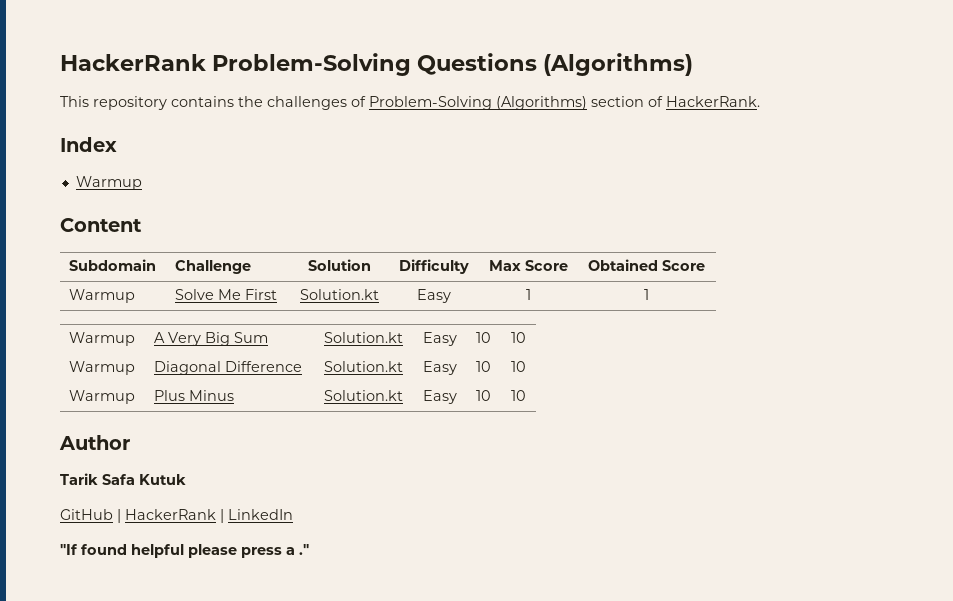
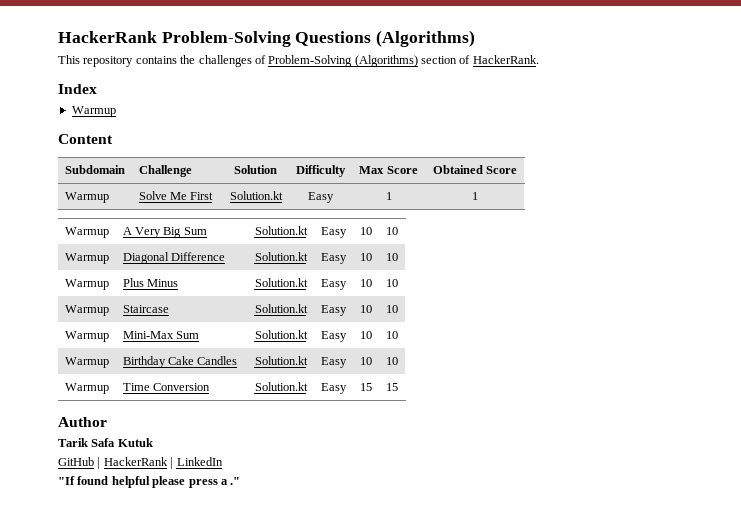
+ Warmup | Staircase | Solution.kt | Easy | 10 | 10
+ Warmup | Mini-Max Sum | Solution.kt | Easy | 10 | 10
+ Warmup | Birthday Cake Candles | Solution.kt | Easy | 10 | 10
+ Warmup | Time Conversion | Solution.kt | Easy | 15 | 15

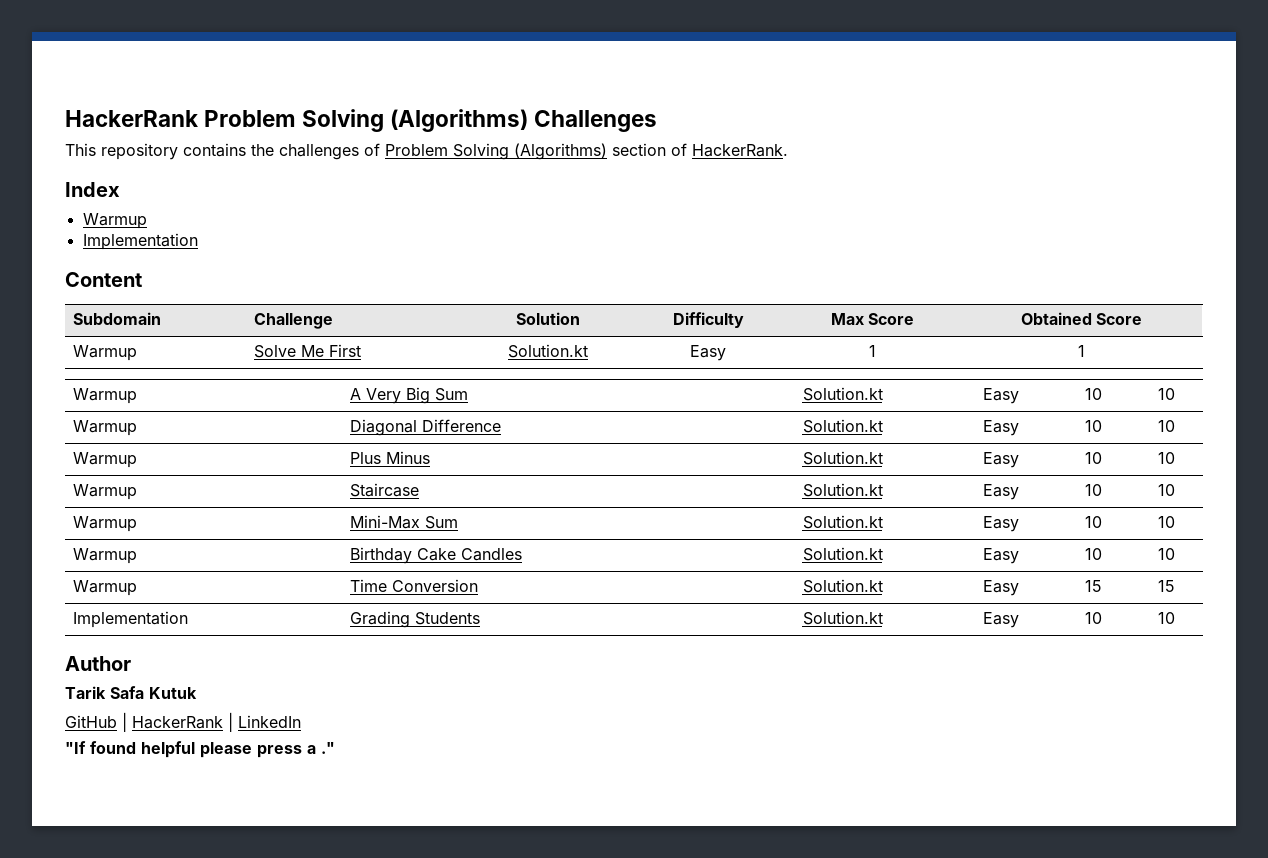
- HackerRank Problem-Solving Questions (Algorithms)
+ HackerRank Problem Solving (Algorithms) Challenges
- This repository contains the challenges of Problem-Solving (Algorithms) section of HackerRank.
+ This repository contains the challenges of Problem Solving (Algorithms) section of HackerRank.
  Index
  Warmup
+ Implementation
+ Implementation | Grading Students | Solution.kt | Easy | 10 | 10

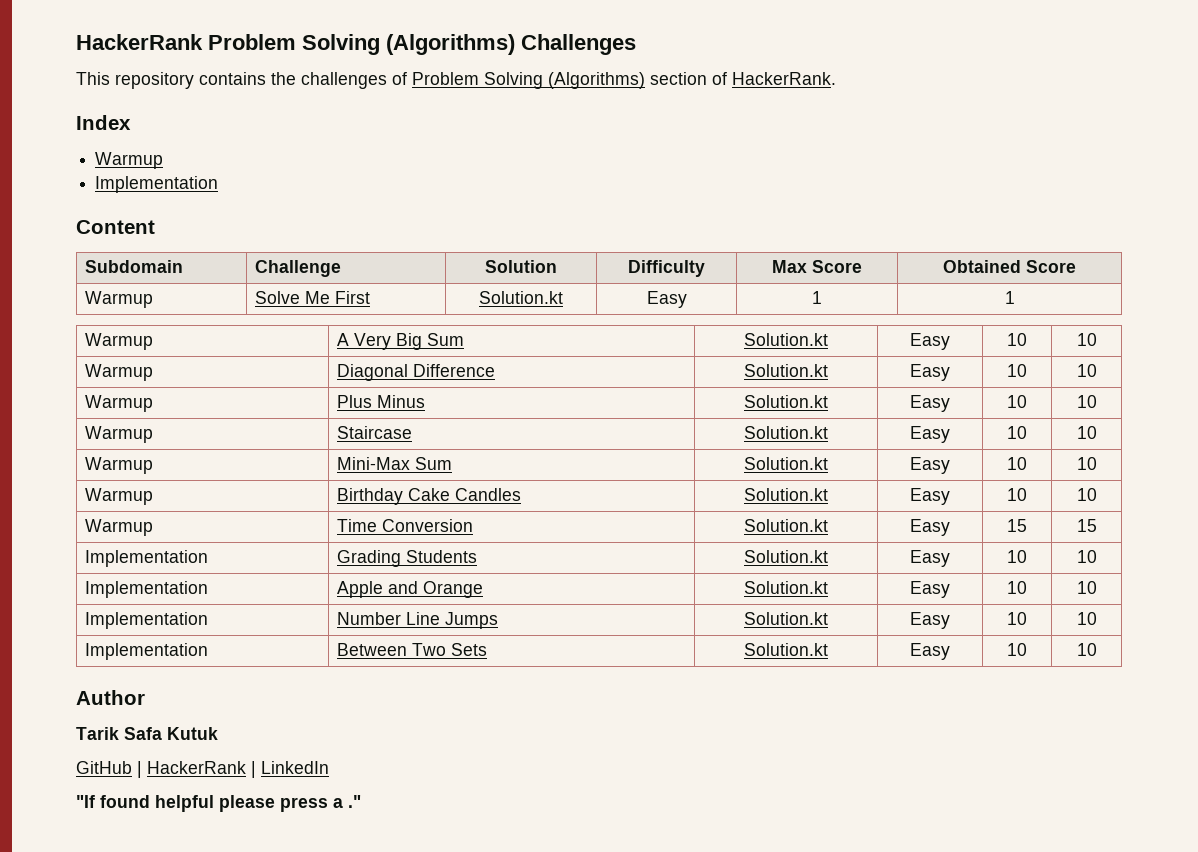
+ Implementation | Apple and Orange | Solution.kt | Easy | 10 | 10
+ Implementation | Number Line Jumps | Solution.kt | Easy | 10 | 10
+ Implementation | Between Two Sets | Solution.kt | Easy | 10 | 10

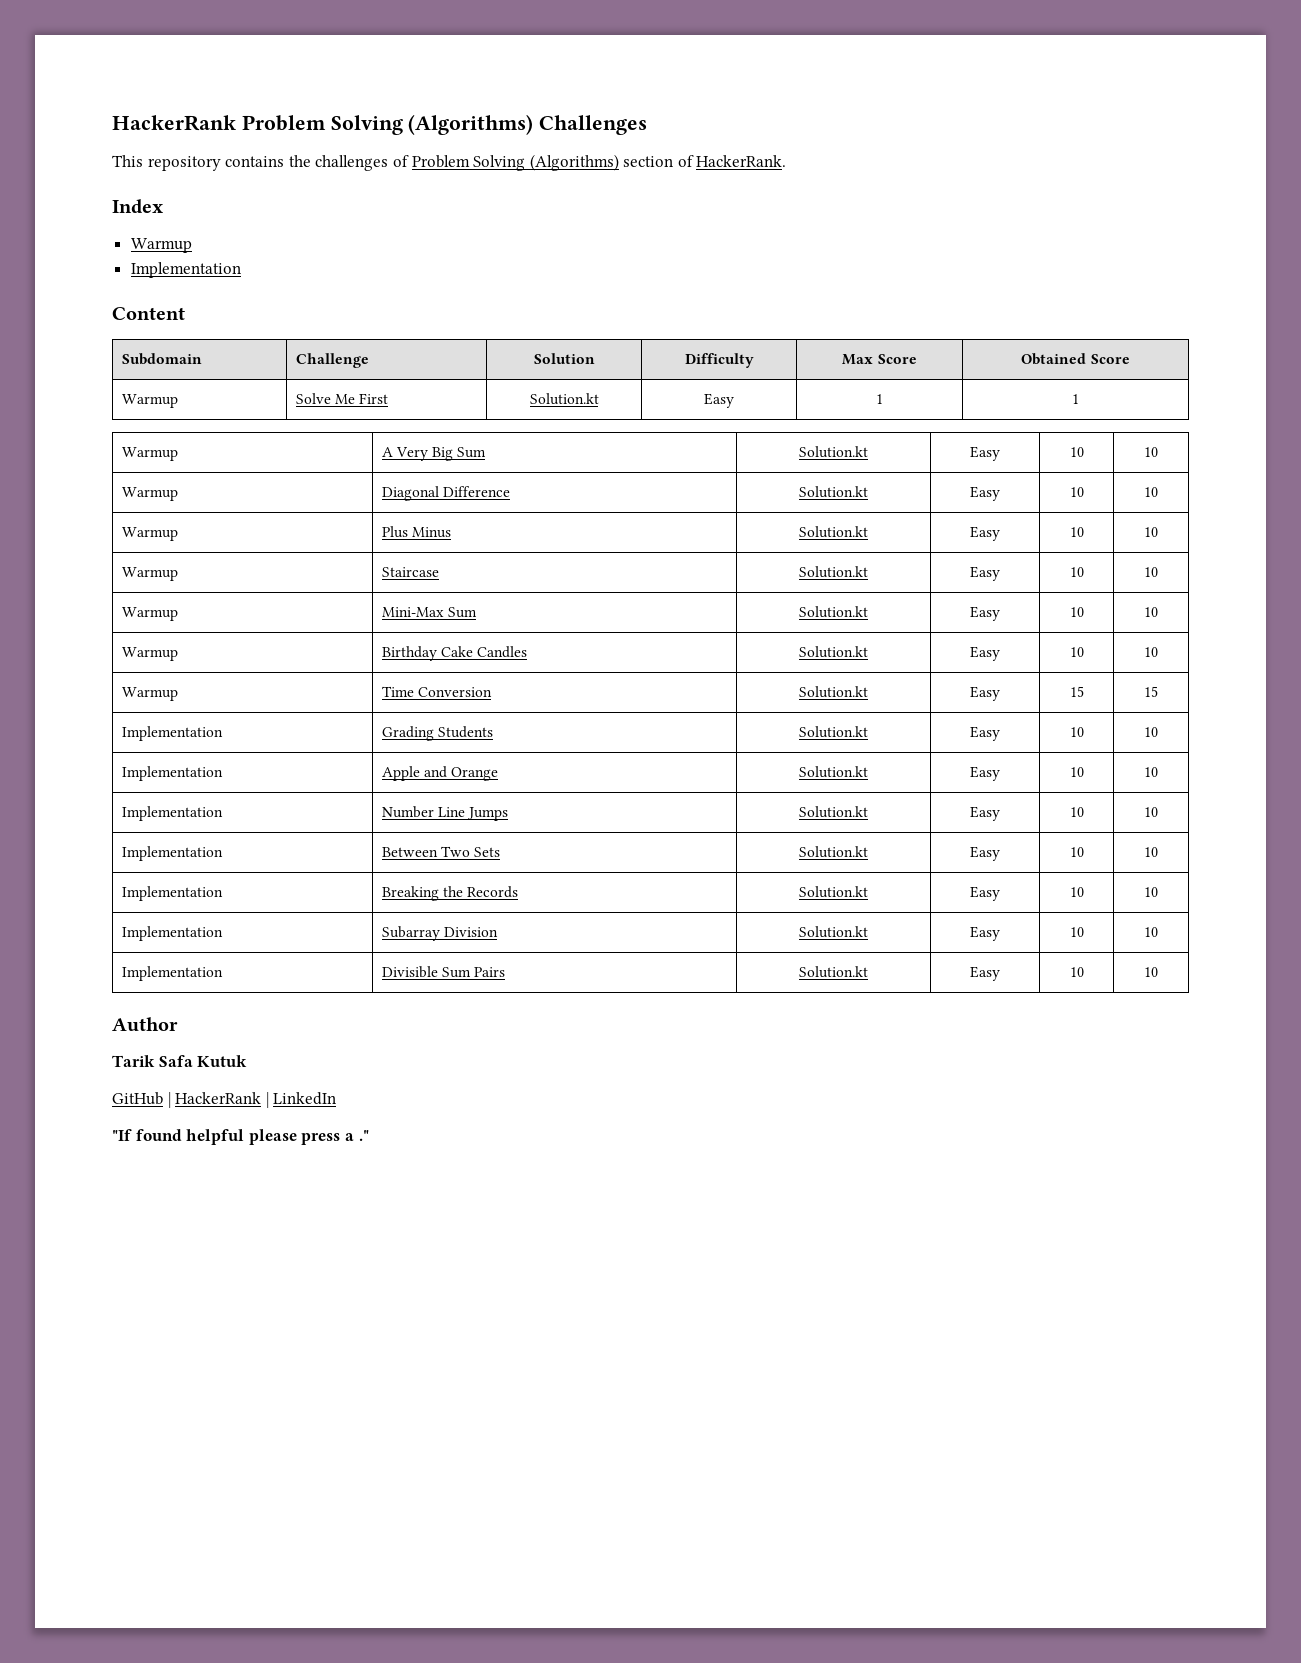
+ Implementation | Breaking the Records | Solution.kt | Easy | 10 | 10
+ Implementation | Subarray Division | Solution.kt | Easy | 10 | 10
+ Implementation | Divisible Sum Pairs | Solution.kt | Easy | 10 | 10

